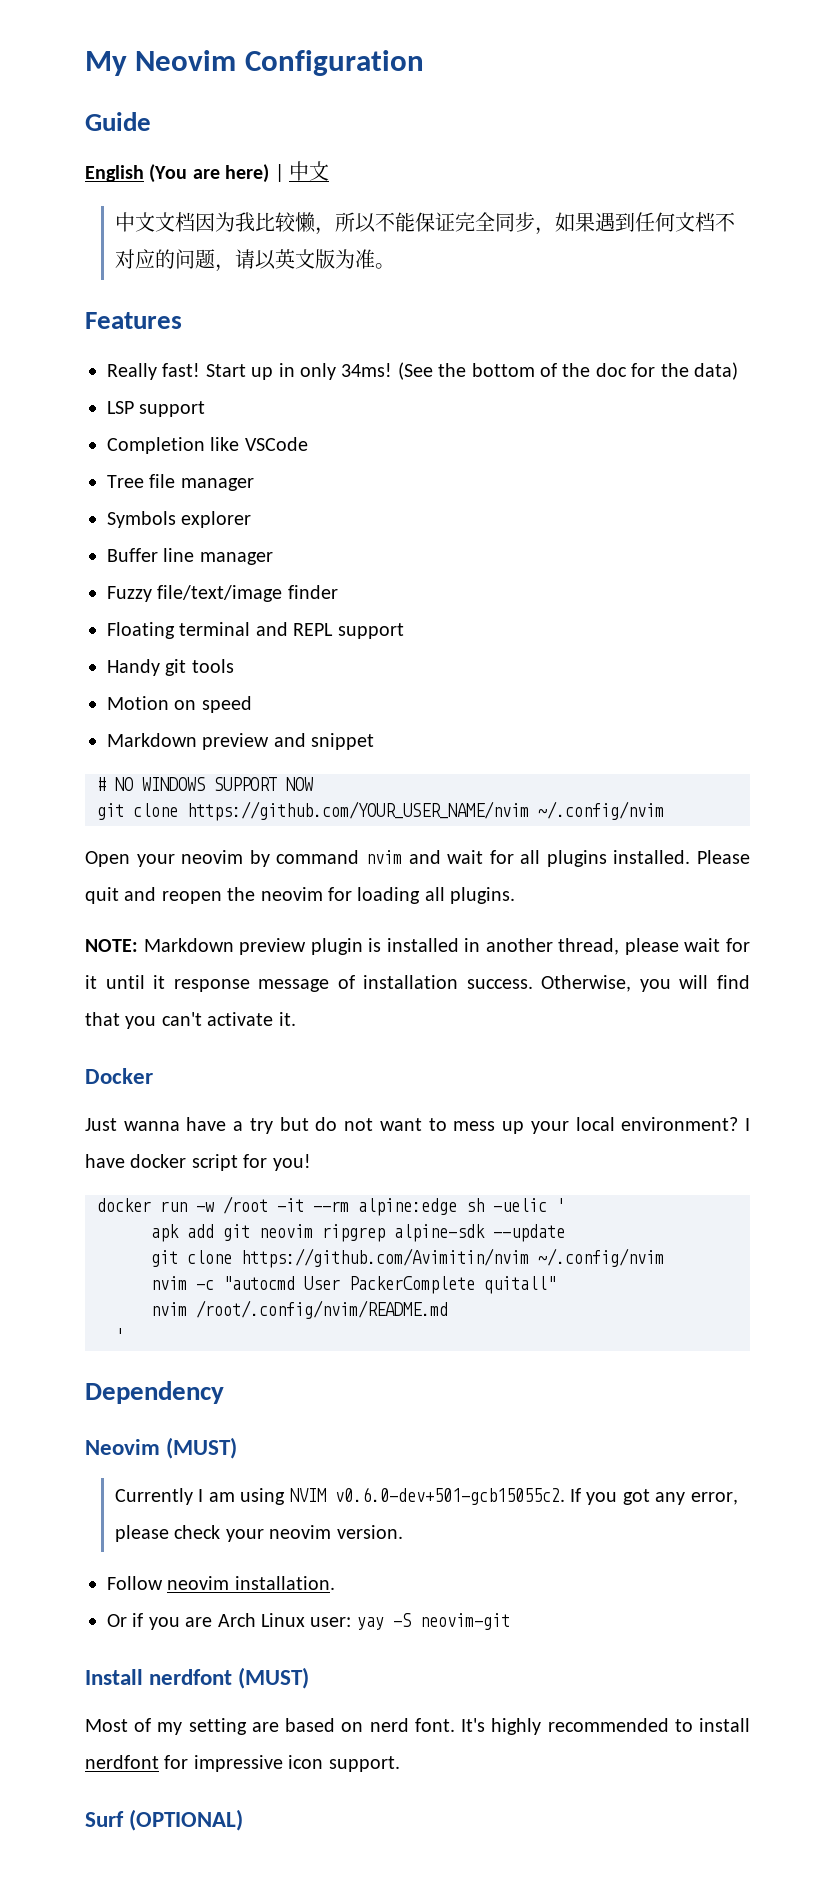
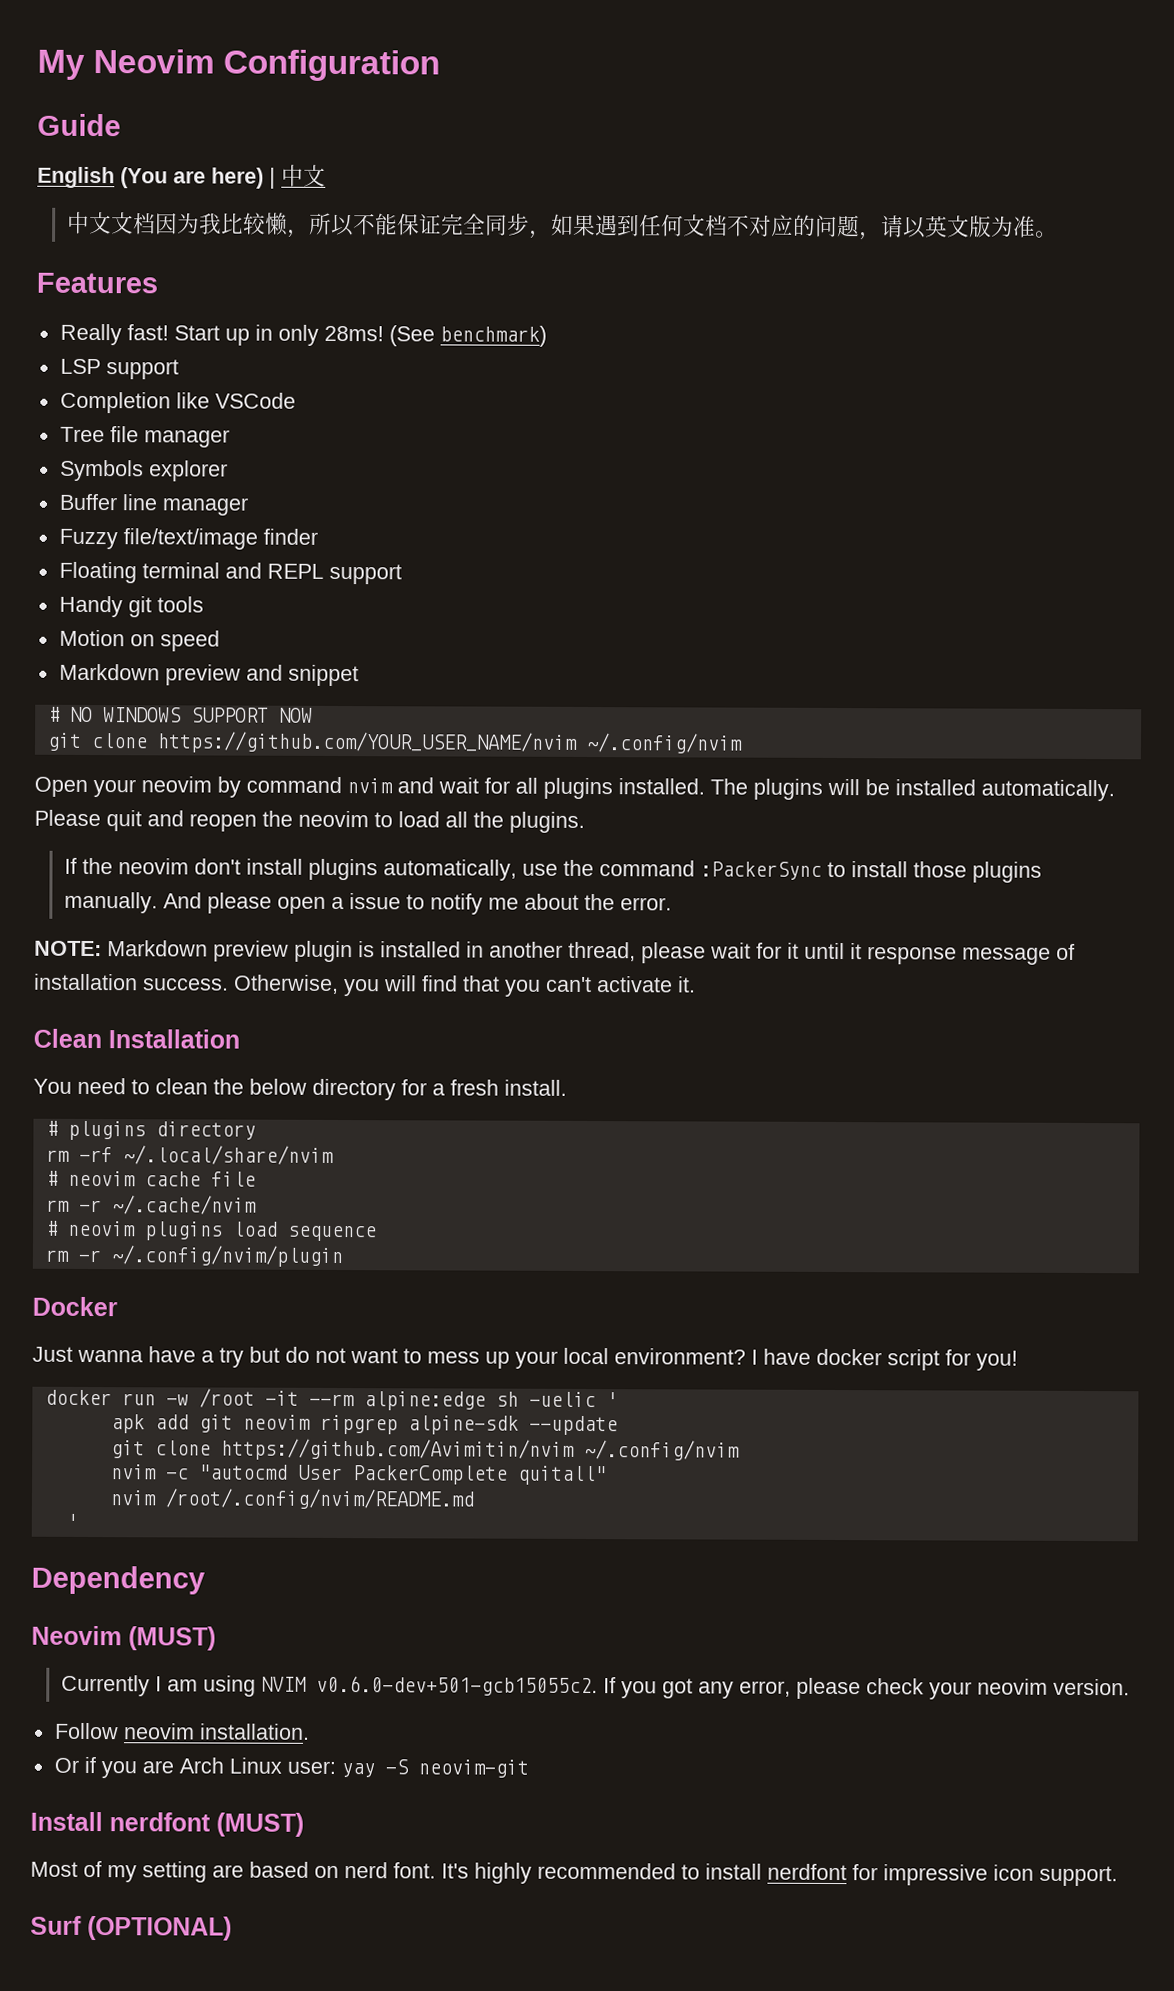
- Start up in only 34ms! (See the bottom of the doc for the data)
+ Start up in only 28ms! (See benchmark)
+ The plugins will be installed automatically.
- Please quit and reopen the neovim for loading all plugins.
+ Please quit and reopen the neovim to load all the plugins.
+ If the neovim don't install plugins automatically, use the command :PackerSync to install those plugins manually. And please open a issue to notify me about the error.
+ Clean Installation
+ You need to clean the below directory for a fresh install.
+ # plugins directory
+ rm -rf ~/.local/share/nvim
+ # neovim cache file
+ rm -r ~/.cache/nvim
+ # neovim plugins load sequence
+ rm -r ~/.config/nvim/plugin

